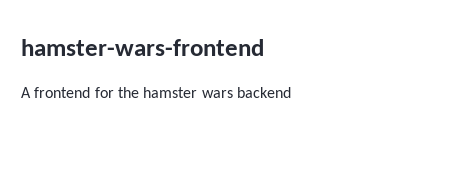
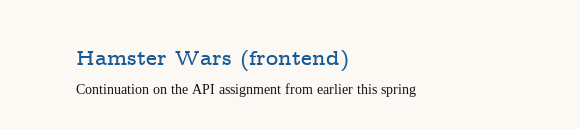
- hamster-wars-frontend
- A frontend for the hamster wars backend
+ Hamster Wars (frontend)
+ Continuation on the API assignment from earlier this spring

